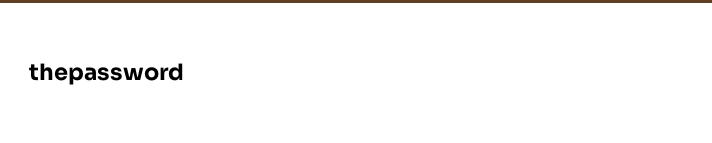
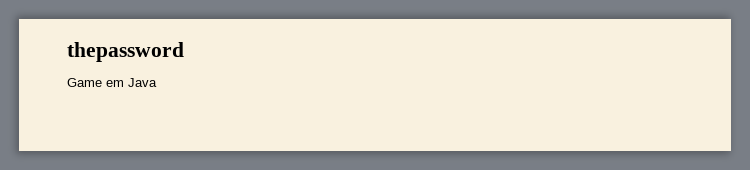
+ Game em Java

